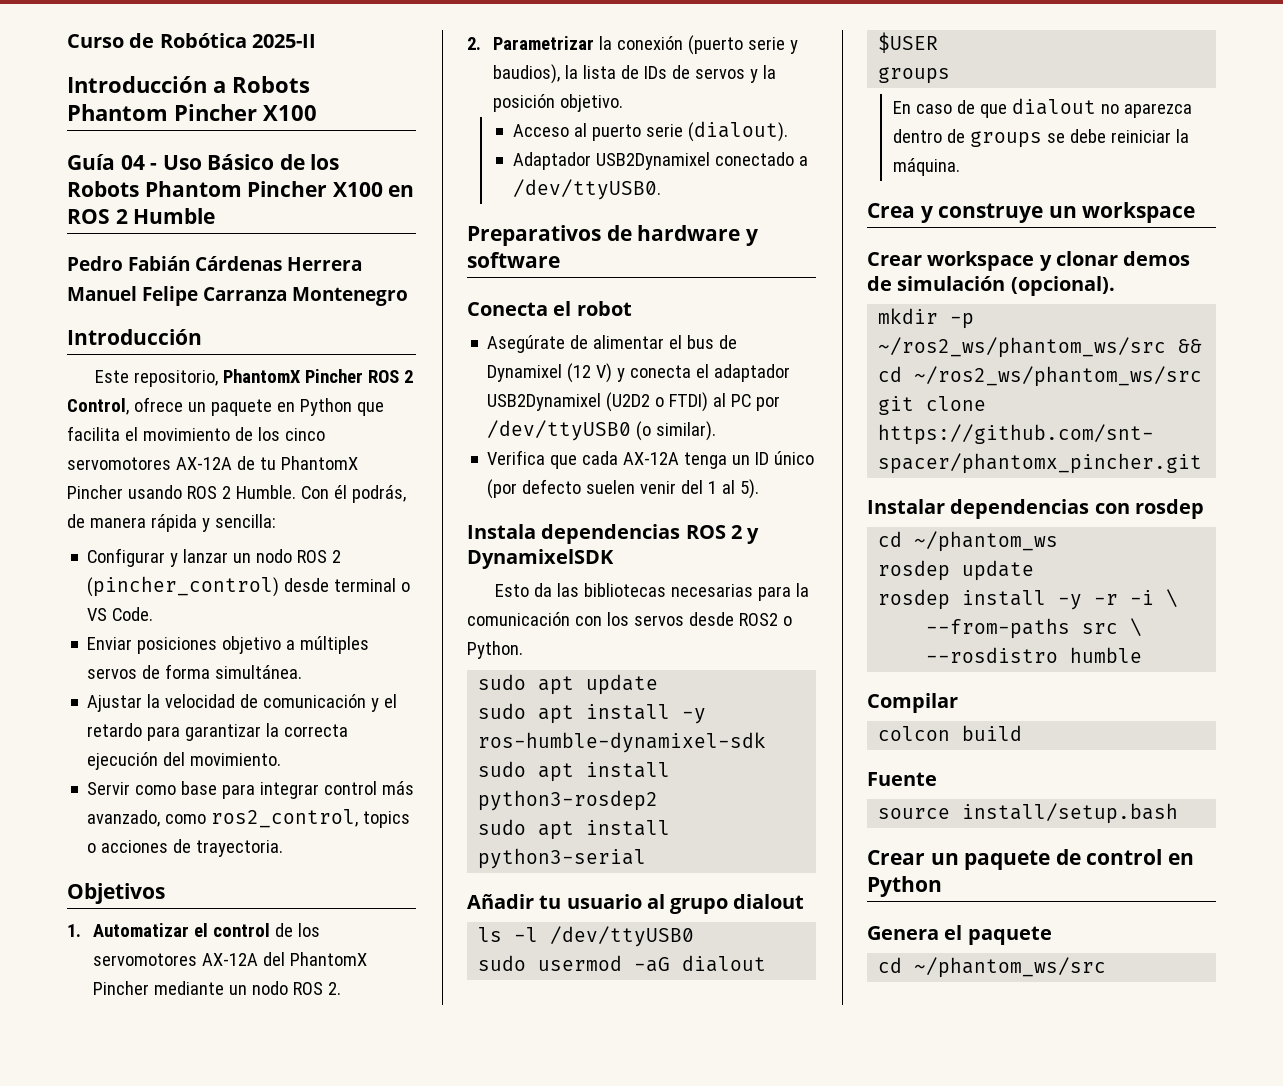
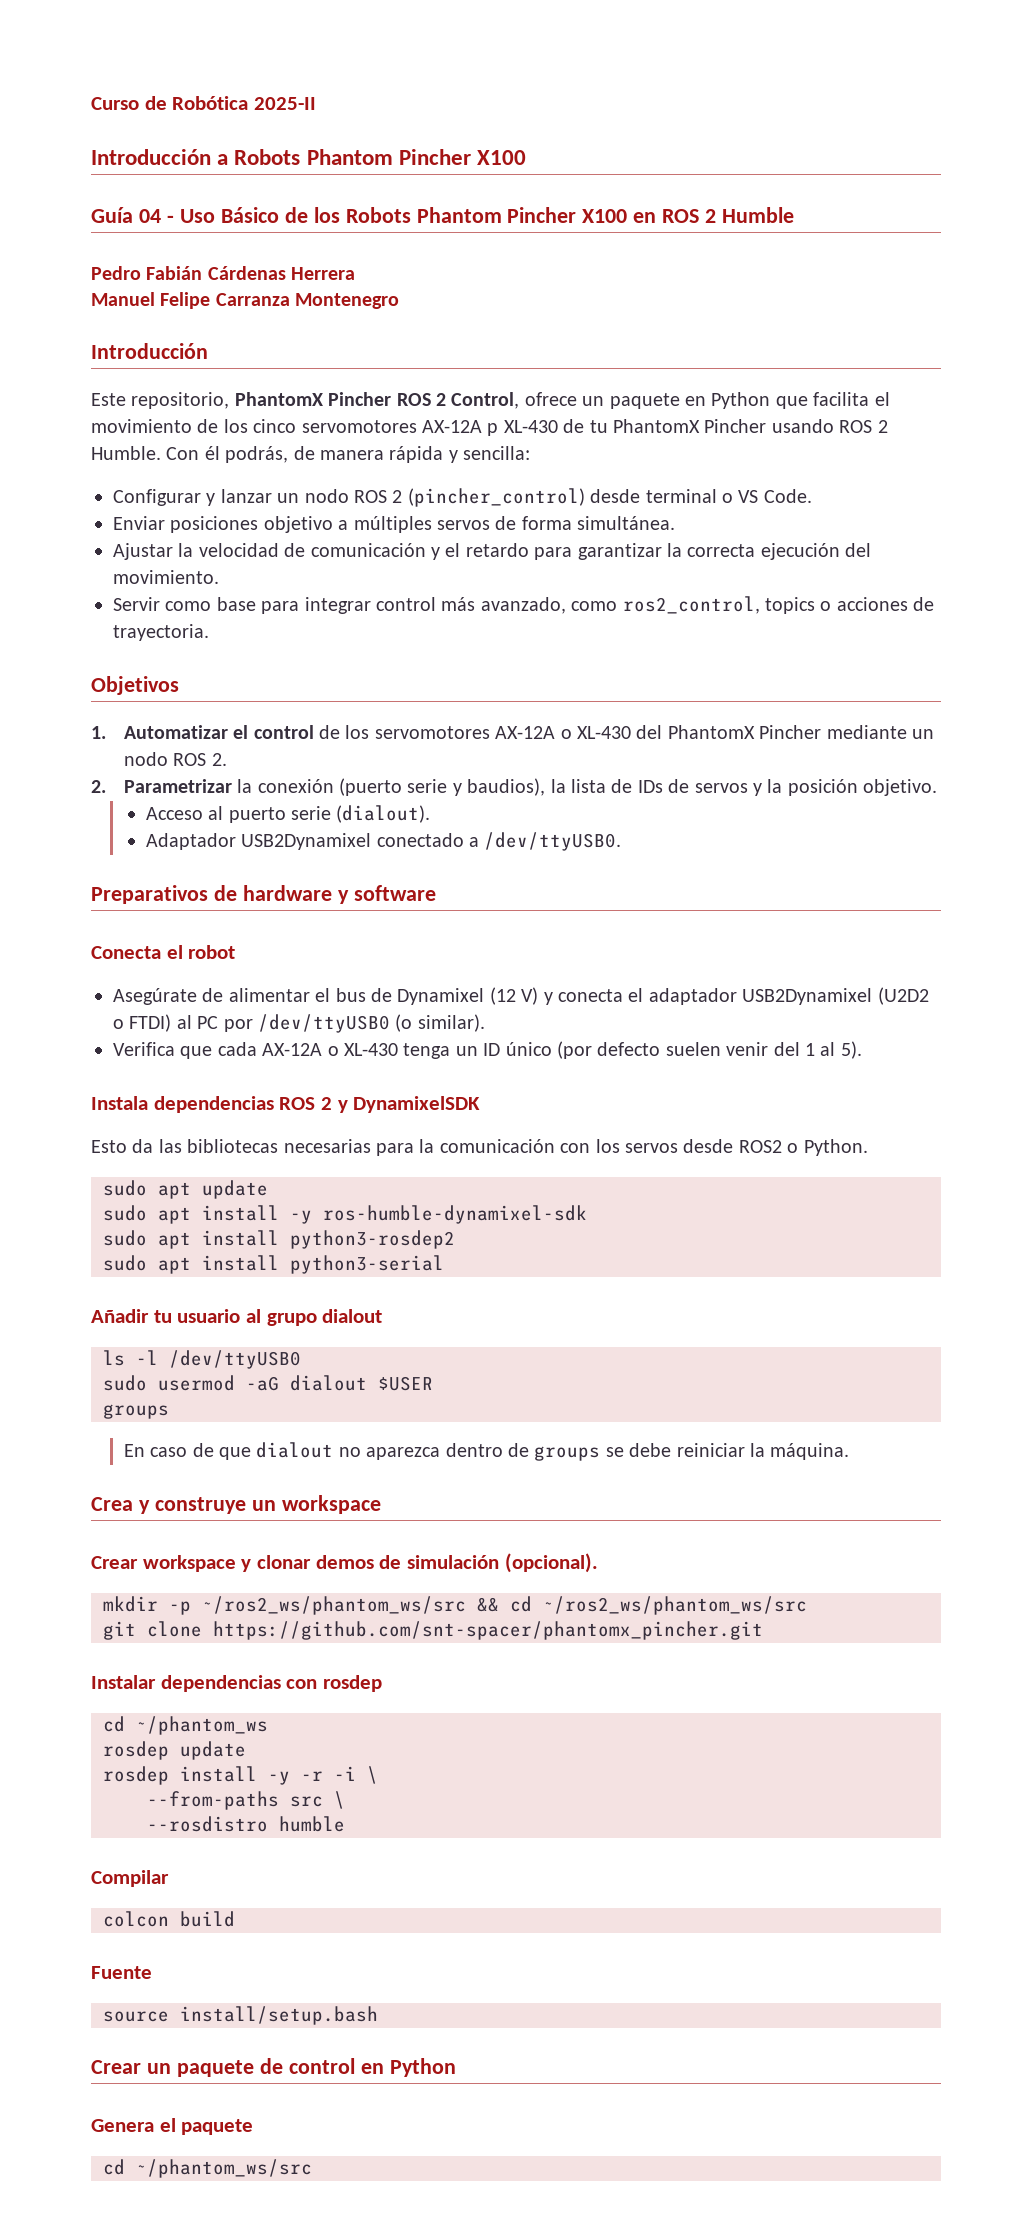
- Este repositorio, PhantomX Pincher ROS 2 Control, ofrece un paquete en Python que facilita el movimiento de los cinco servomotores AX-12A de tu PhantomX Pincher usando ROS 2 Humble.
+ Este repositorio, PhantomX Pincher ROS 2 Control, ofrece un paquete en Python que facilita el movimiento de los cinco servomotores AX-12A p XL-430 de tu PhantomX Pincher usando ROS 2 Humble.
- 1. Automatizar el control de los servomotores AX-12A del PhantomX Pincher mediante un nodo ROS 2.
+ 1. Automatizar el control de los servomotores AX-12A o XL-430 del PhantomX Pincher mediante un nodo ROS 2.
- Verifica que cada AX-12A tenga un ID único (por defecto suelen venir del 1 al 5).
+ Verifica que cada AX-12A o XL-430 tenga un ID único (por defecto suelen venir del 1 al 5).

